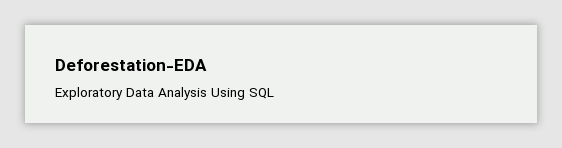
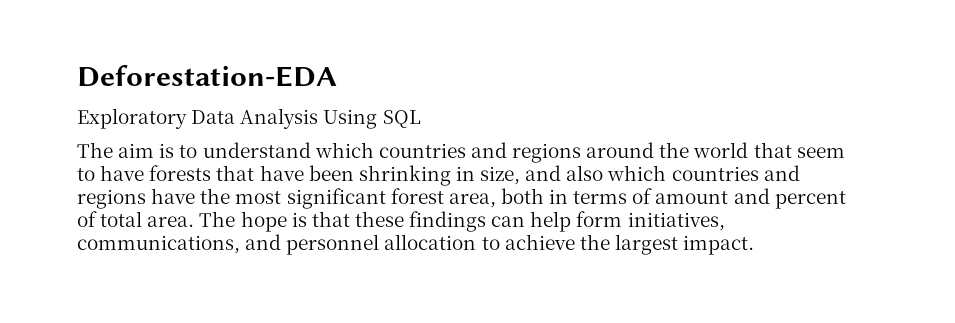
+ The aim is to understand which countries and regions around the world that seem to have forests that have been shrinking in size, and also which countries and regions have the most significant forest area, both in terms of amount and percent of total area. The hope is that these findings can help form initiatives, communications, and personnel allocation to achieve the largest impact.

